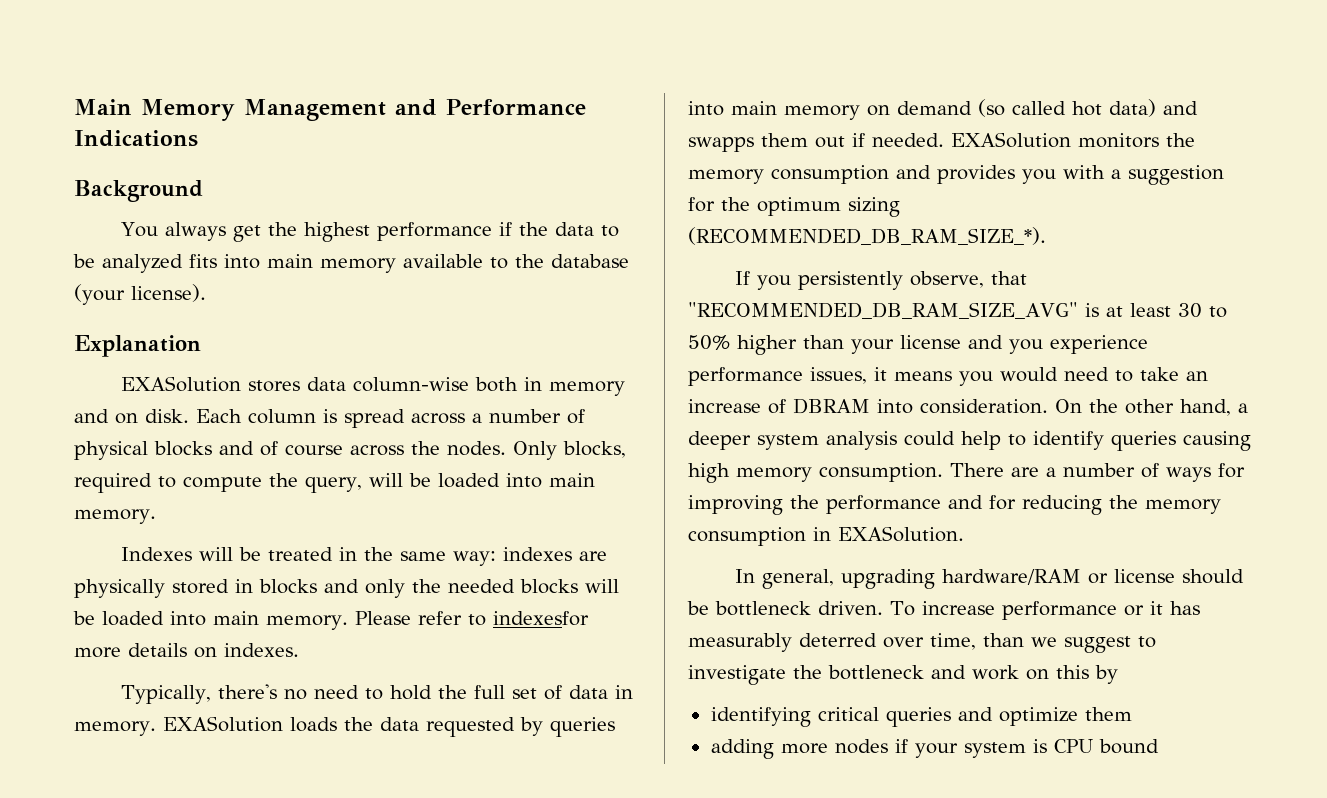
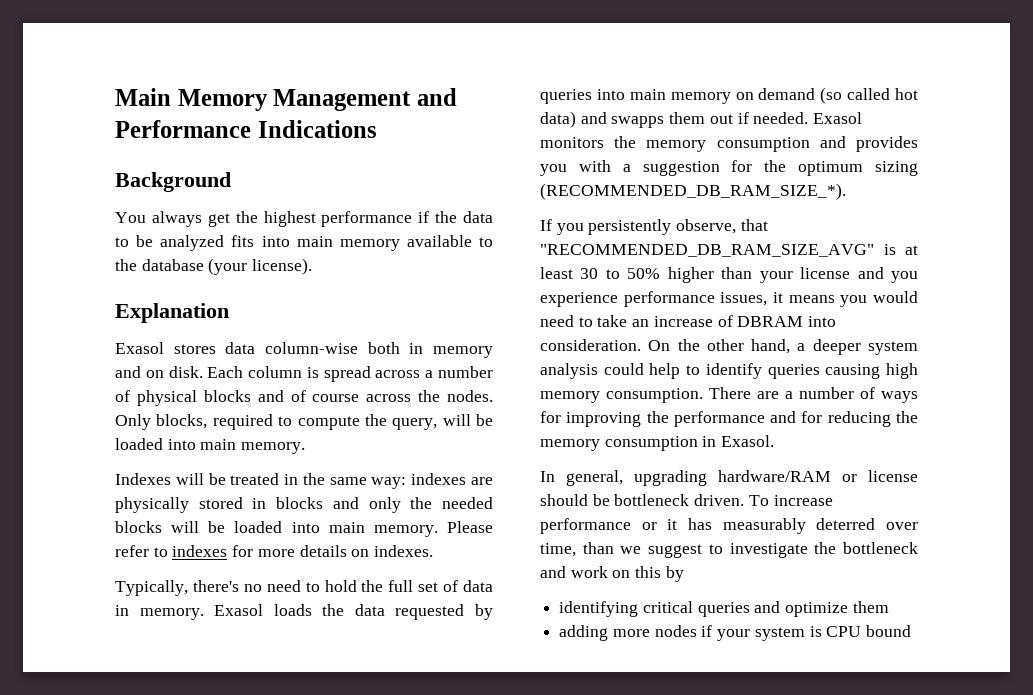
- EXASolution stores data column-wise both in memory and on disk.
+ Exasol stores data column-wise both in memory and on disk.
- Please refer to indexesfor more details on indexes.
+ Please refer to indexes for more details on indexes.
- EXASolution loads the data requested by queries into main memory on demand (so called hot data) and swapps them out if needed.
+ Exasol loads the data requested by queries into main memory on demand (so called hot data) and swapps them out if needed.
- EXASolution monitors the memory consumption and provides you with a suggestion for the optimum sizing (RECOMMENDED_DB_RAM_SIZE_*).
+ Exasol monitors the memory consumption and provides you with a suggestion for the optimum sizing (RECOMMENDED_DB_RAM_SIZE_*).
- There are a number of ways for improving the performance and for reducing the memory consumption in EXASolution.
+ There are a number of ways for improving the performance and for reducing the memory consumption in Exasol.

